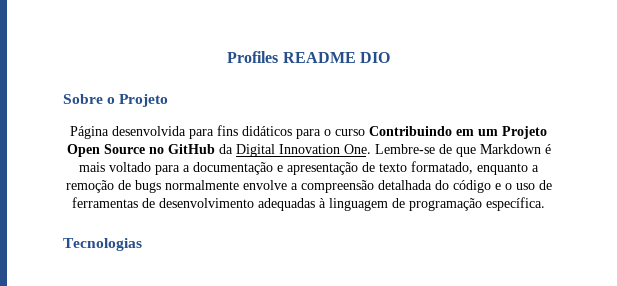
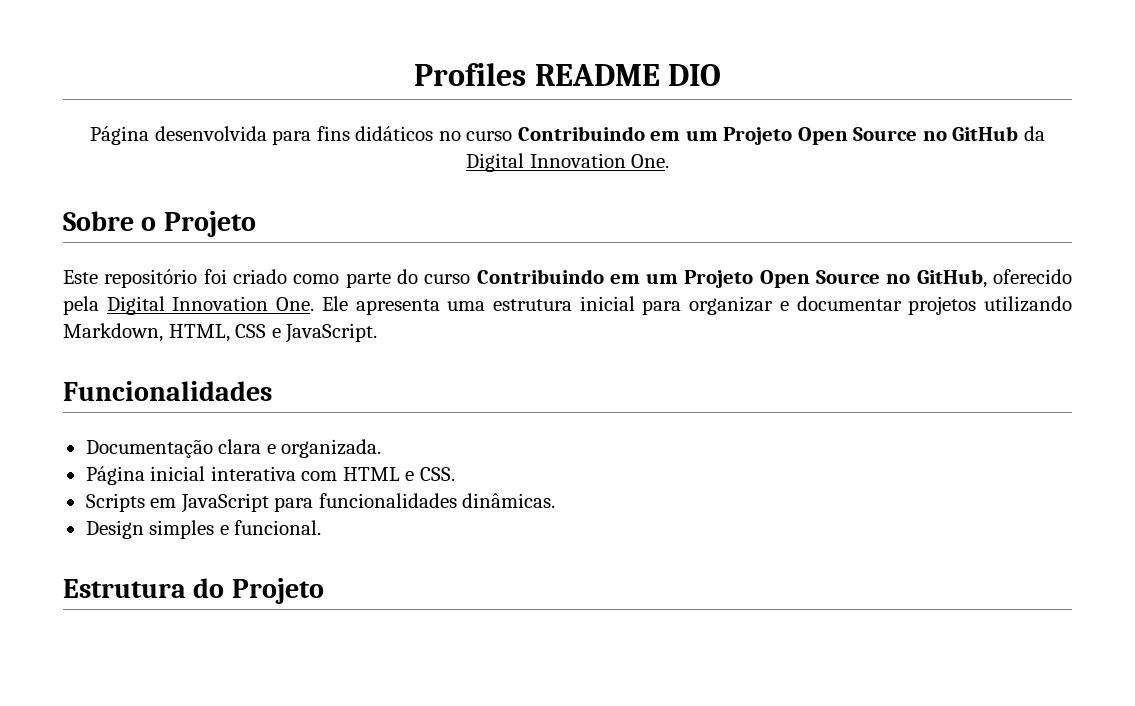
- Sobre o Projeto
- Página desenvolvida para fins didáticos para o curso Contribuindo em um Projeto Open Source no GitHub da Digital Innovation One. Lembre-se de que Markdown é mais voltado para a documentação e apresentação de texto formatado, enquanto a remoção de bugs normalmente envolve a compreensão detalhada do código e o uso de ferramentas de desenvolvimento adequadas à linguagem de programação específica.
- Tecnologias
+ Página desenvolvida para fins didáticos no curso Contribuindo em um Projeto Open Source no GitHub da Digital Innovation One.
+ Sobre o Projeto
+ Este repositório foi criado como parte do curso Contribuindo em um Projeto Open Source no GitHub, oferecido pela Digital Innovation One. Ele apresenta uma estrutura inicial para organizar e documentar projetos utilizando Markdown, HTML, CSS e JavaScript.
+ Funcionalidades
+ Documentação clara e organizada.
+ Página inicial interativa com HTML e CSS.
+ Scripts em JavaScript para funcionalidades dinâmicas.
+ Design simples e funcional.
+ Estrutura do Projeto

